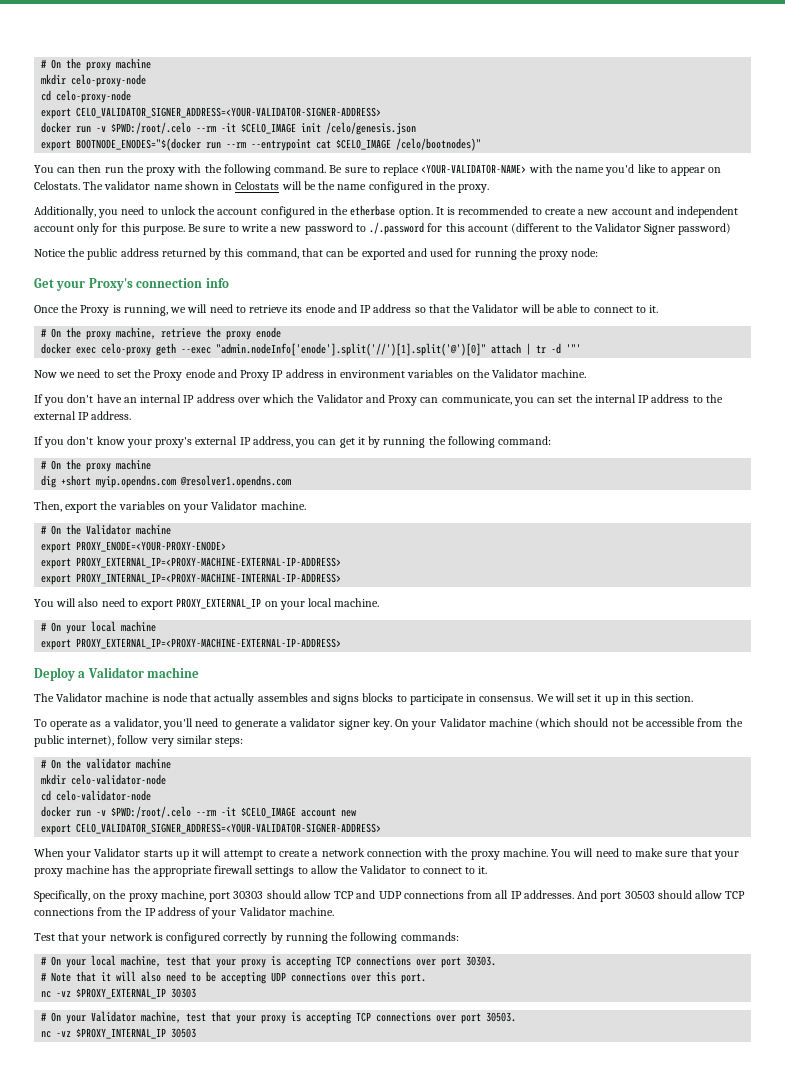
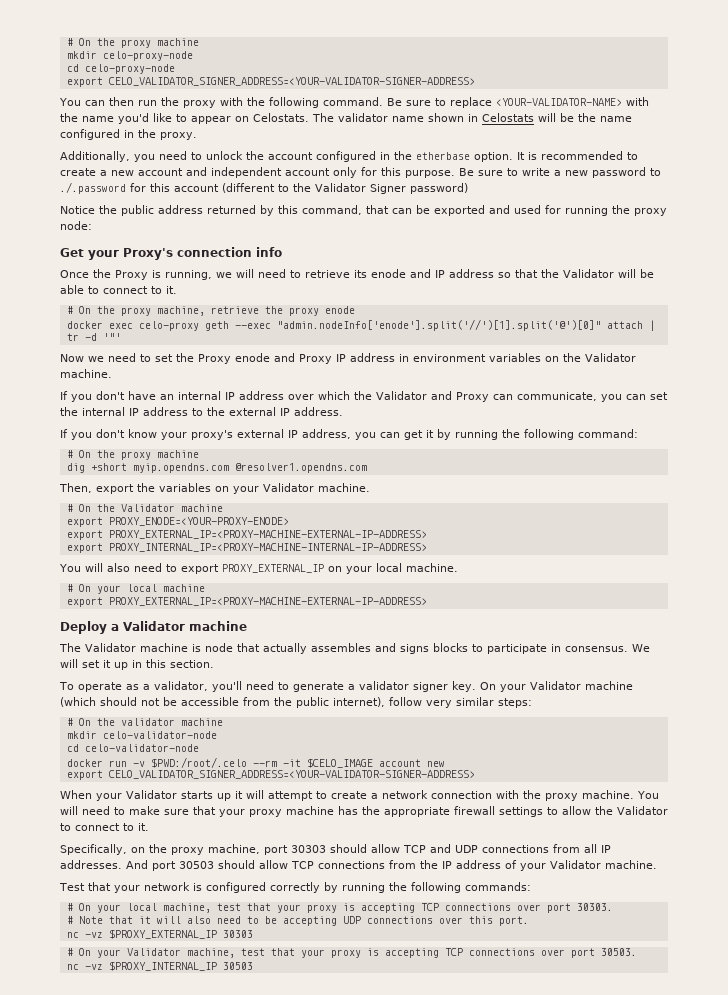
- docker run -v $PWD:/root/.celo --rm -it $CELO_IMAGE init /celo/genesis.json
- export BOOTNODE_ENODES="$(docker run --rm --entrypoint cat $CELO_IMAGE /celo/bootnodes)"

